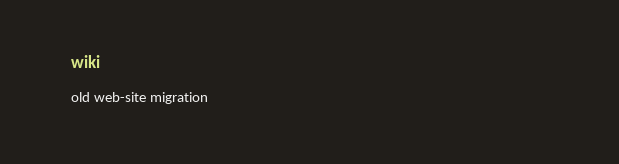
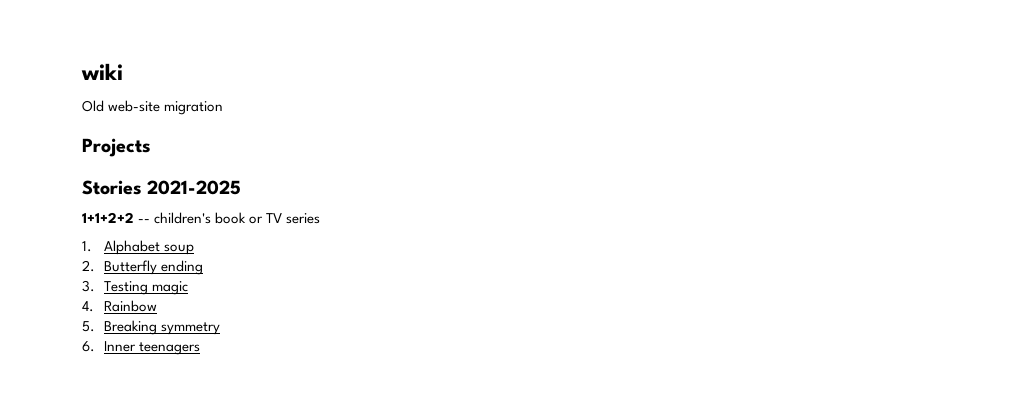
- old web-site migration
+ Old web-site migration
+ Projects
+ Stories 2021-2025
+ 1+1+2+2 -- children's book or TV series
+ 1. Alphabet soup
+ 2. Butterfly ending
+ 3. Testing magic
+ 4. Rainbow
+ 5. Breaking symmetry
+ 6. Inner teenagers

